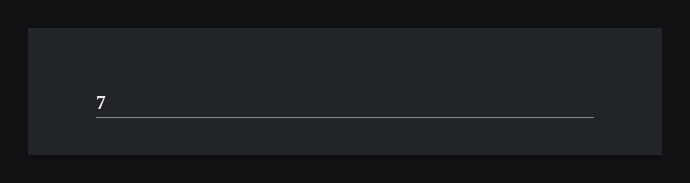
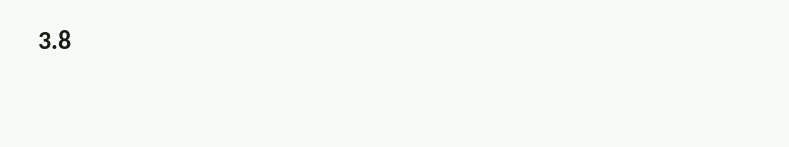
- 7
+ 3.8

